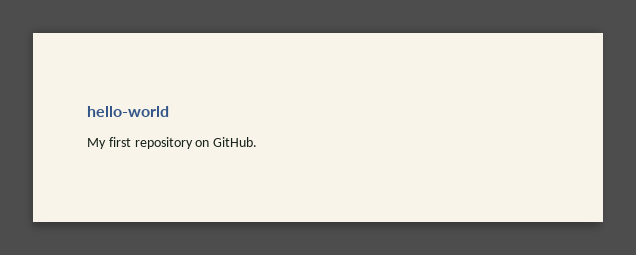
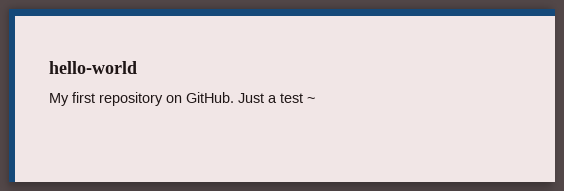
+ Just a test ~

